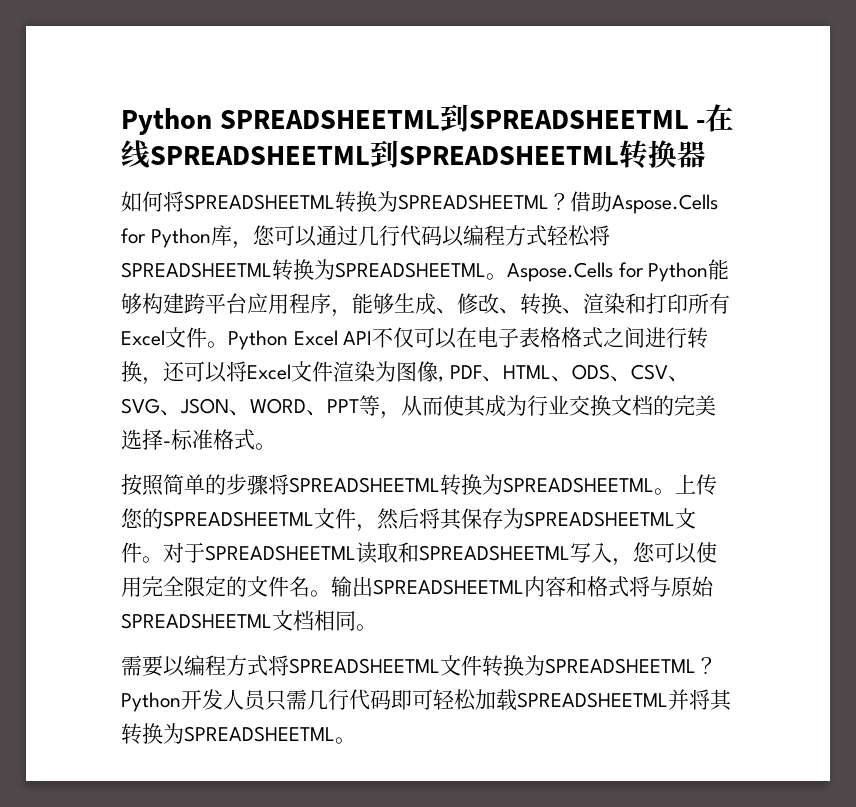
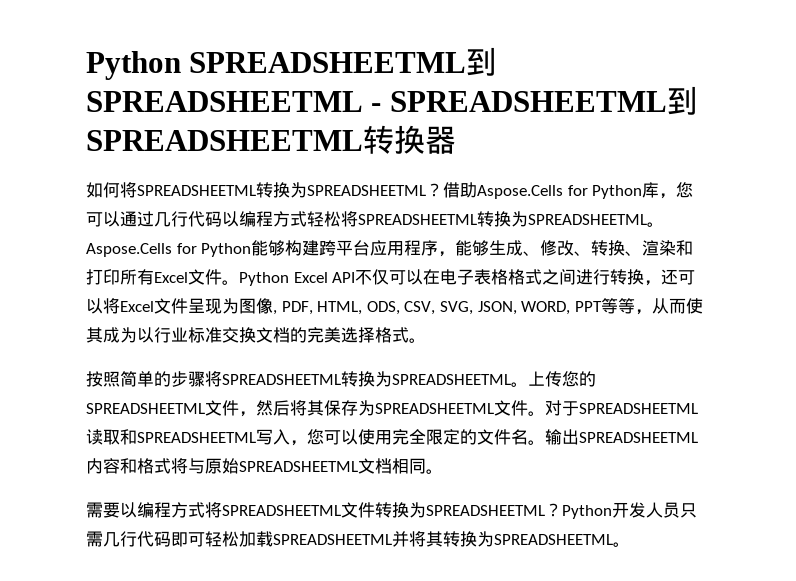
- Python SPREADSHEETML到SPREADSHEETML -在线SPREADSHEETML到SPREADSHEETML转换器
+ Python SPREADSHEETML到SPREADSHEETML - SPREADSHEETML到SPREADSHEETML转换器
- Python Excel API不仅可以在电子表格格式之间进行转换，还可以将Excel文件渲染为图像, PDF、HTML、ODS、CSV、SVG、JSON、WORD、PPT等，从而使其成为行业交换文档的完美选择-标准格式。
+ Python Excel API不仅可以在电子表格格式之间进行转换，还可以将Excel文件呈现为图像, PDF, HTML, ODS, CSV, SVG, JSON, WORD, PPT等等，从而使其成为以行业标准交换文档的完美选择格式。

